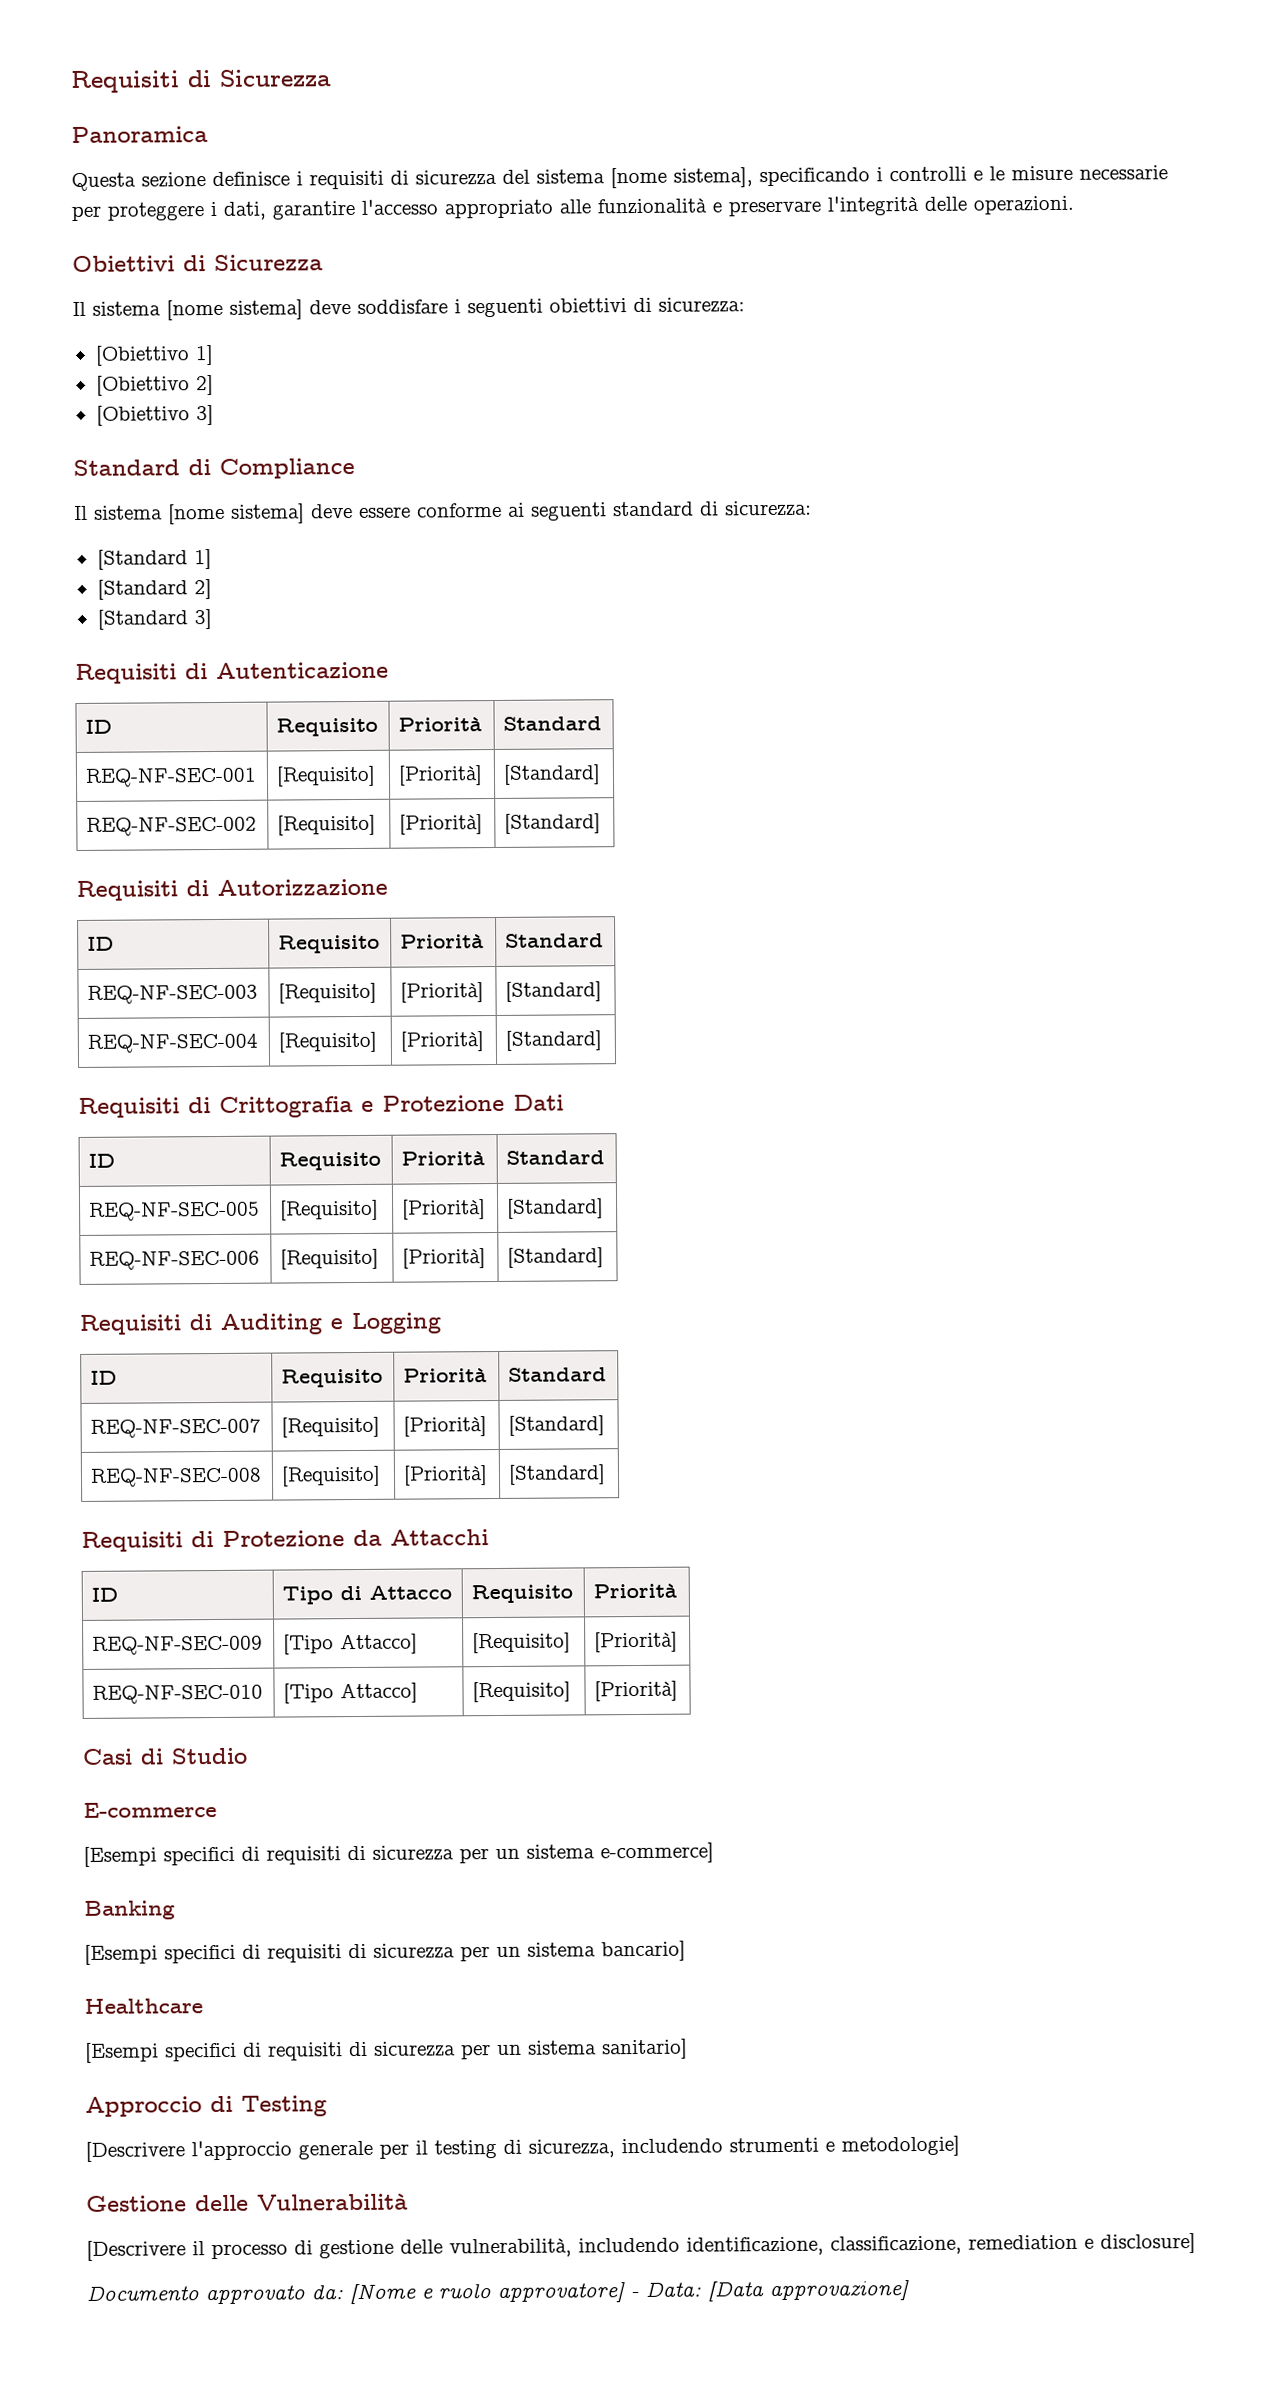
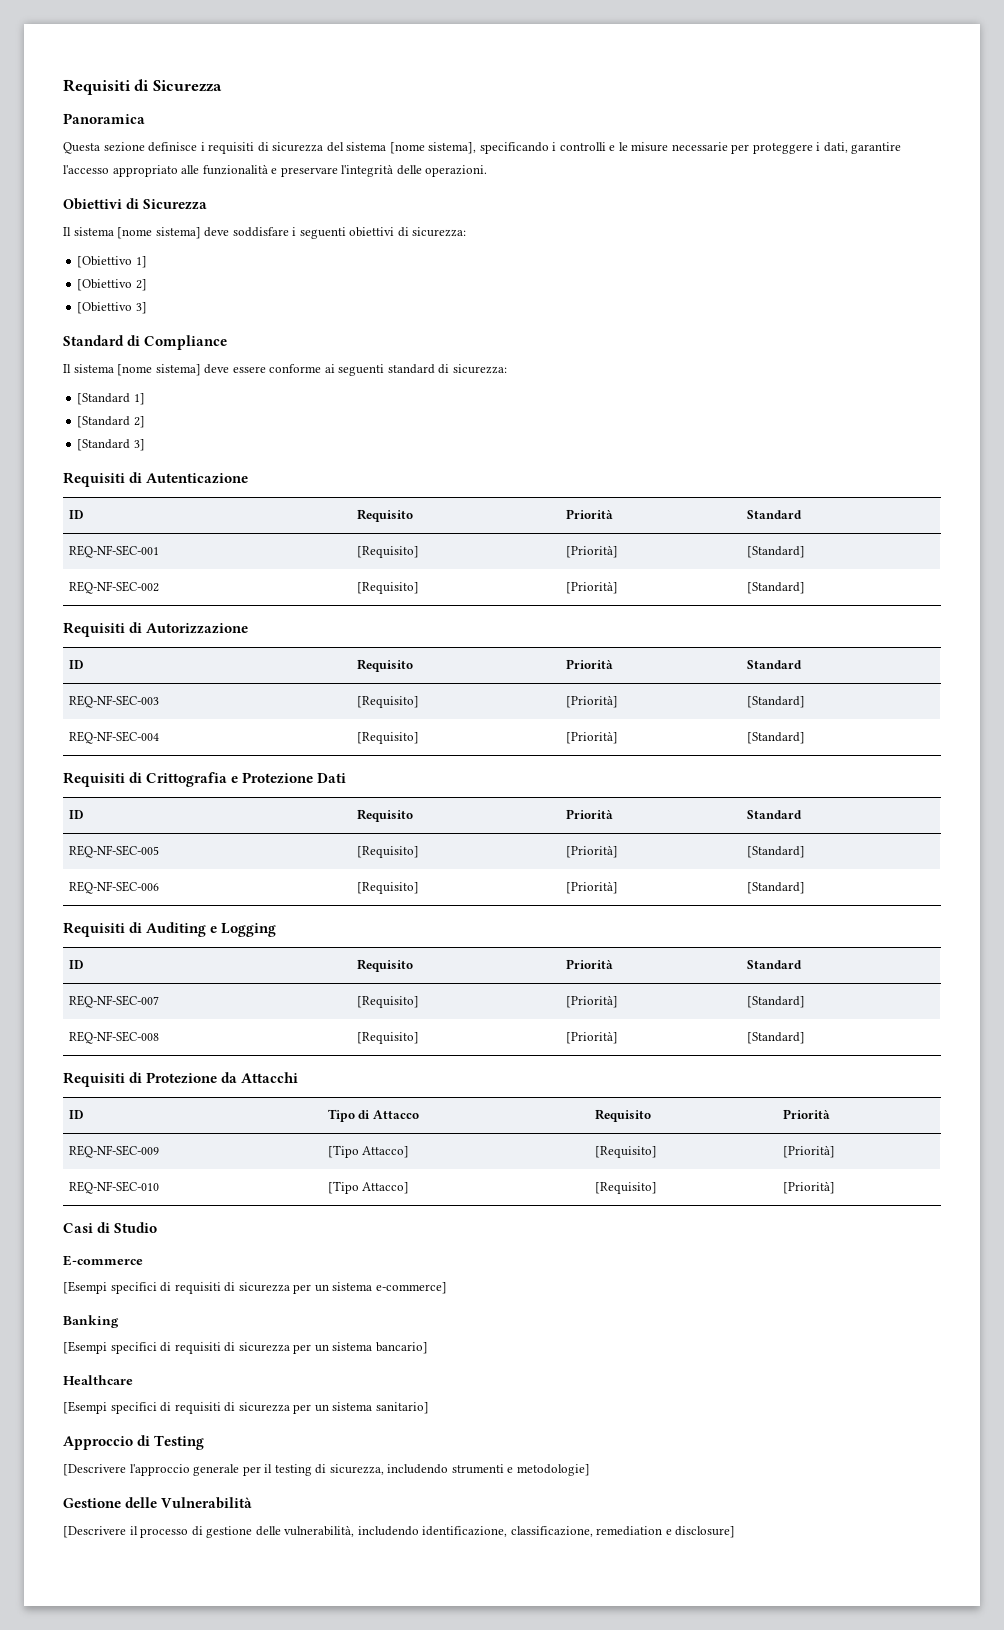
- Documento approvato da: [Nome e ruolo approvatore] - Data: [Data approvazione]

